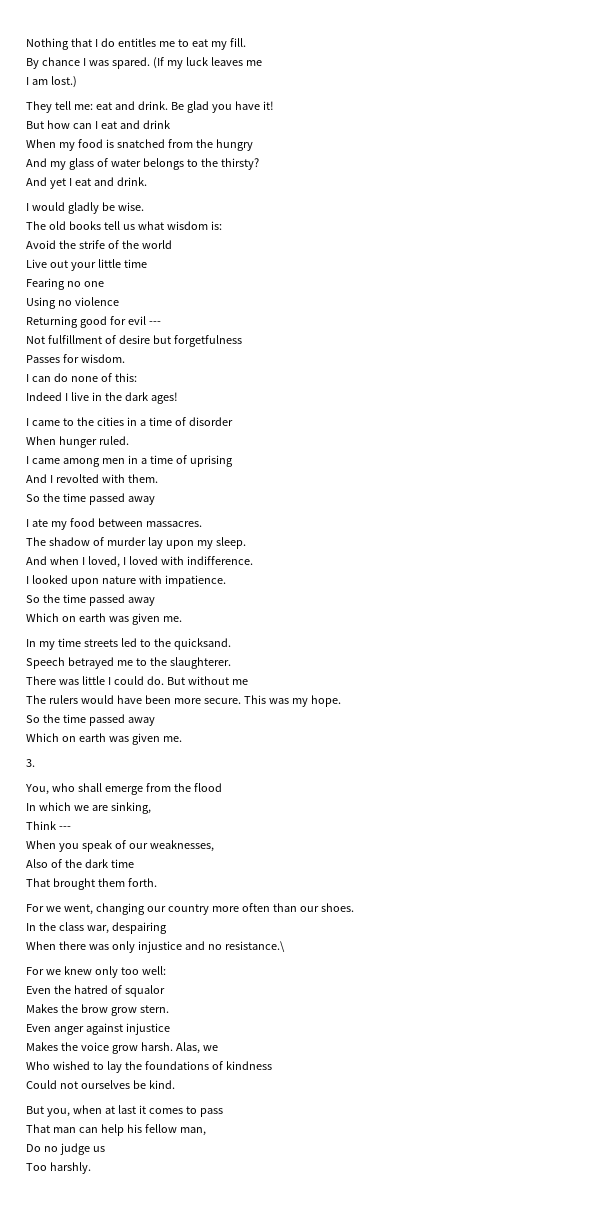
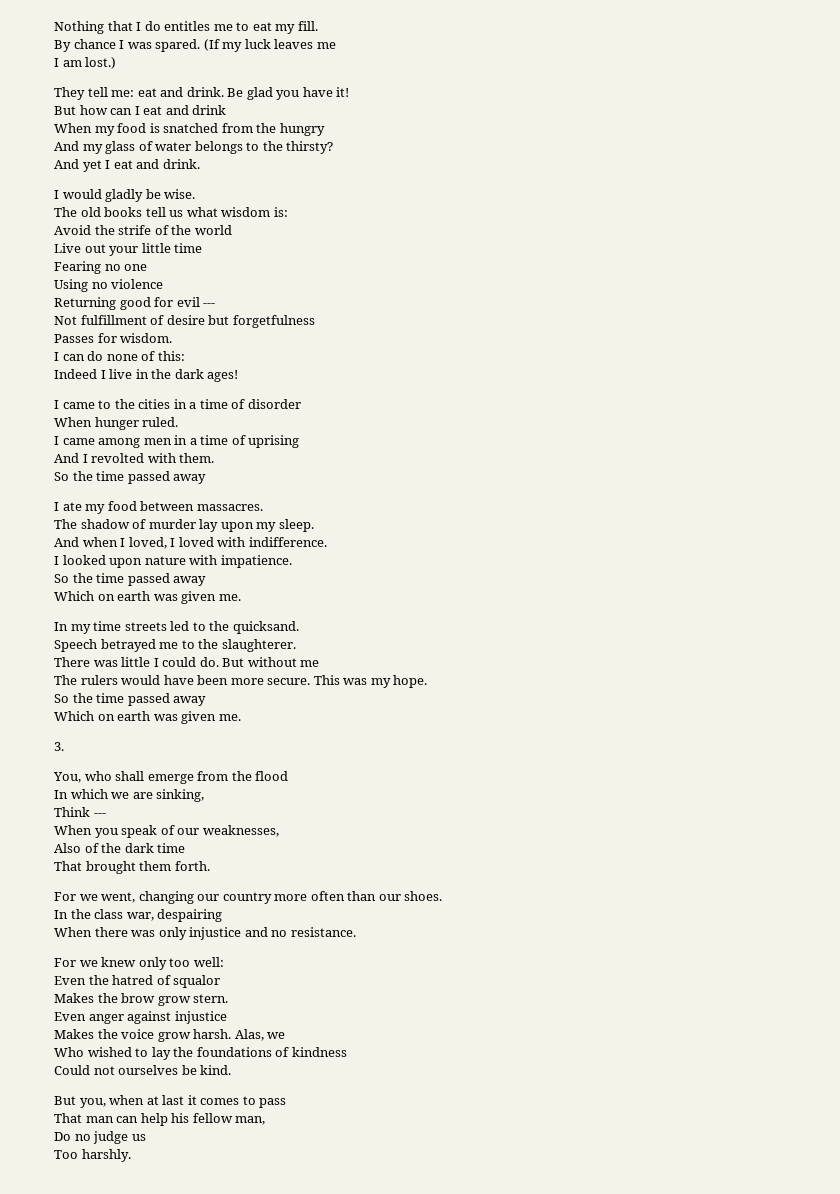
- When there was only injustice and no resistance.\
+ When there was only injustice and no resistance.

